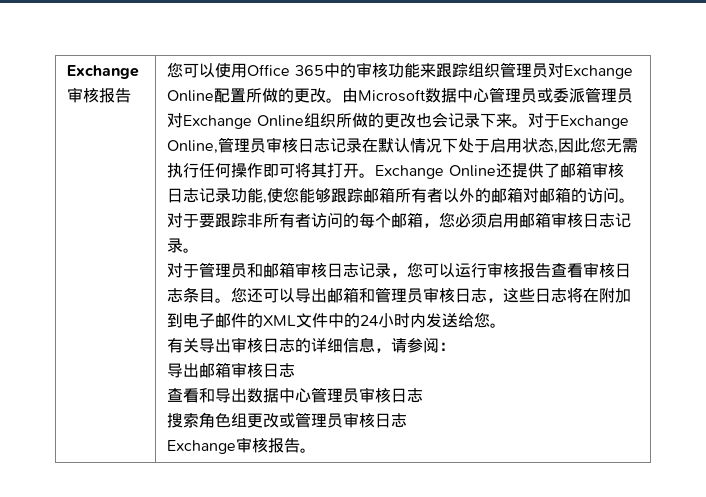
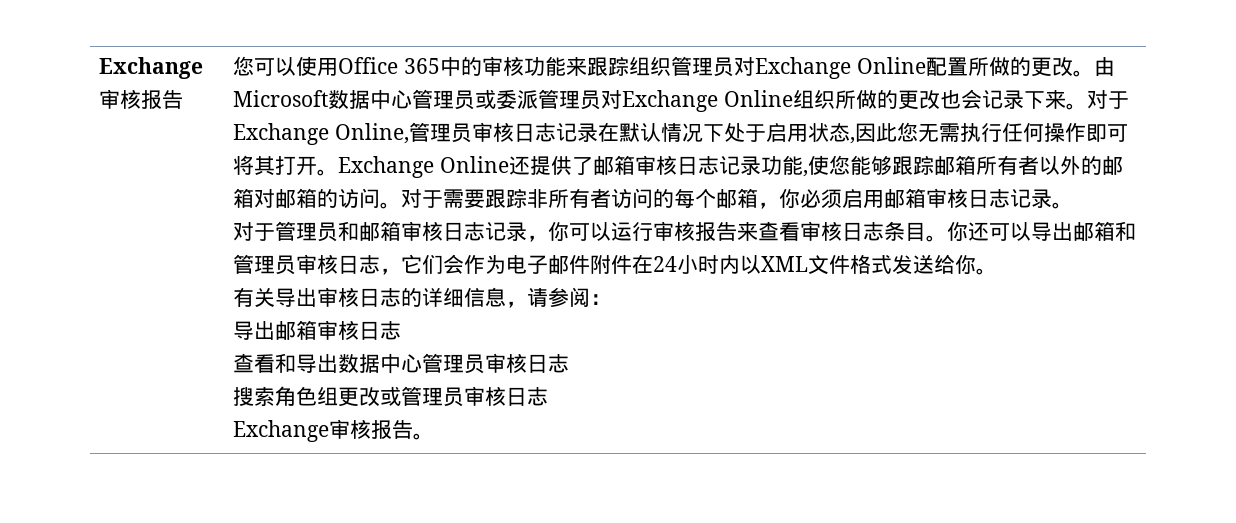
- 对于要跟踪非所有者访问的每个邮箱，您必须启用邮箱审核日志记录。
+ 对于需要跟踪非所有者访问的每个邮箱，你必须启用邮箱审核日志记录。
- 对于管理员和邮箱审核日志记录，您可以运行审核报告查看审核日志条目。
+ 对于管理员和邮箱审核日志记录，你可以运行审核报告来查看审核日志条目。
- 您还可以导出邮箱和管理员审核日志，这些日志将在附加到电子邮件的XML文件中的24小时内发送给您。
+ 你还可以导出邮箱和管理员审核日志，它们会作为电子邮件附件在24小时内以XML文件格式发送给你。

